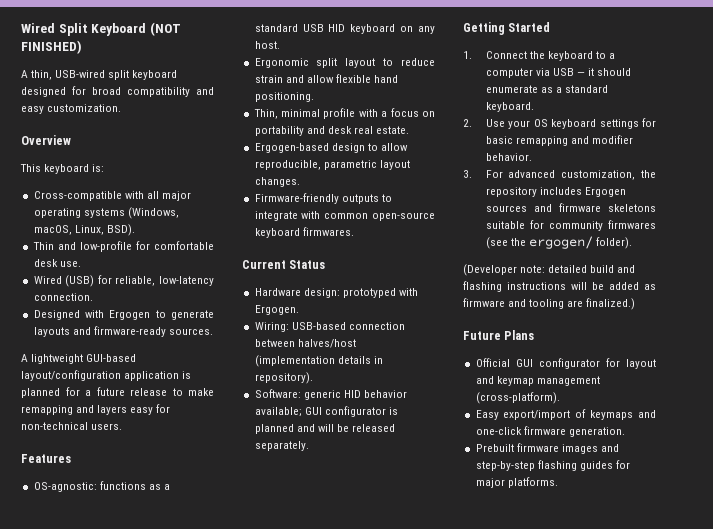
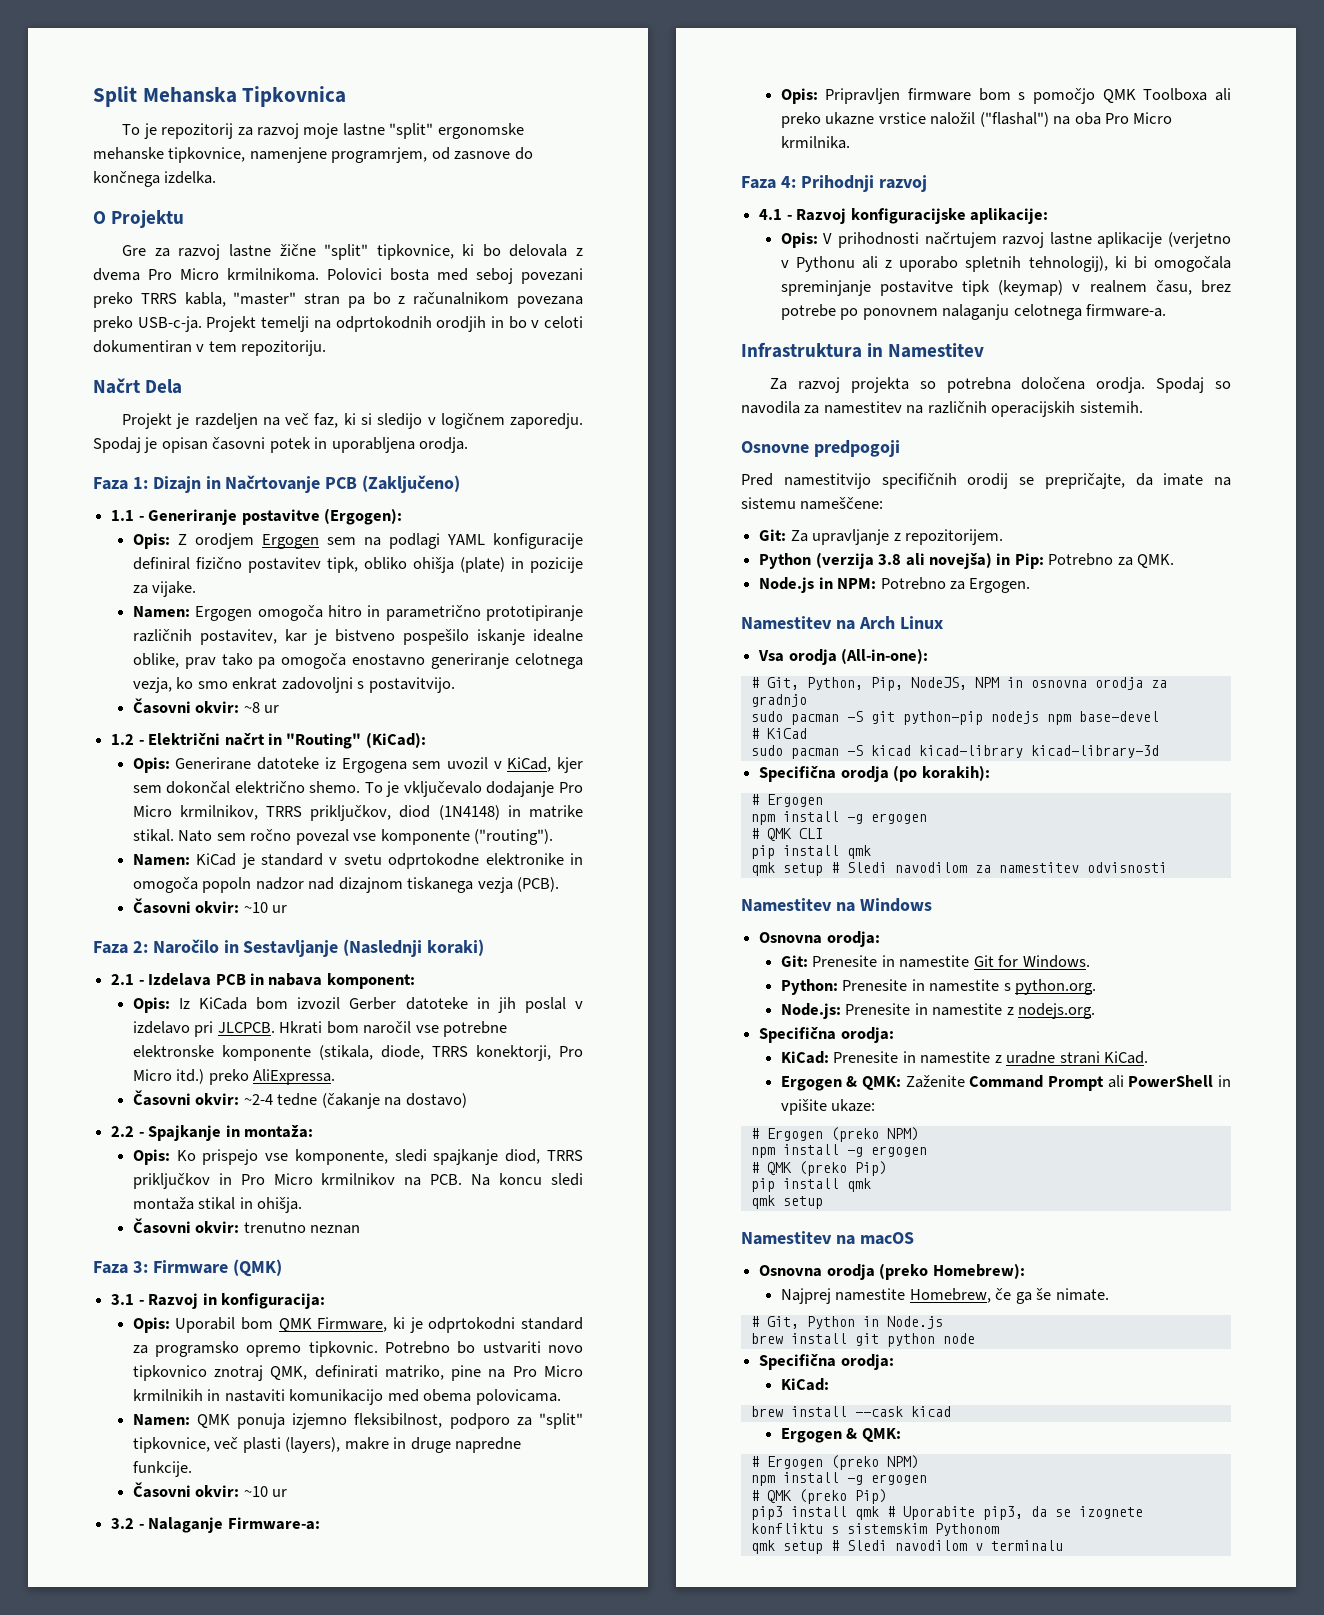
- Wired Split Keyboard (NOT FINISHED)
- A thin, USB-wired split keyboard designed for broad compatibility and easy customization.
- Overview
- This keyboard is:
- Cross-compatible with all major operating systems (Windows, macOS, Linux, BSD).
- Thin and low-profile for comfortable desk use.
- Wired (USB) for reliable, low-latency connection.
- Designed with Ergogen to generate layouts and firmware-ready sources.
- A lightweight GUI-based layout/configuration application is planned for a future release to make remapping and layers easy for non-technical users.
- Features
- OS-agnostic: functions as a standard USB HID keyboard on any host.
- Ergonomic split layout to reduce strain and allow flexible hand positioning.
- Thin, minimal profile with a focus on portability and desk real estate.
- Ergogen-based design to allow reproducible, parametric layout changes.
- Firmware-friendly outputs to integrate with common open-source keyboard firmwares.
- Current Status
- Hardware design: prototyped with Ergogen.
- Wiring: USB-based connection between halves/host (implementation details in repository).
- Software: generic HID behavior available; GUI configurator is planned and will be released separately.
- Getting Started
- 1. Connect the keyboard to a computer via USB — it should enumerate as a standard keyboard.
- 2. Use your OS keyboard settings for basic remapping and modifier behavior.
- 3. For advanced customization, the repository includes Ergogen sources and firmware skeletons suitable for community firmwares (see the ergogen/ folder).
- (Developer note: detailed build and flashing instructions will be added as firmware and tooling are finalized.)
- Future Plans
- Official GUI configurator for layout and keymap management (cross-platform).
- Easy export/import of keymaps and one-click firmware generation.
- Prebuilt firmware images and step-by-step flashing guides for major platforms.
+ Split Mehanska Tipkovnica
+ To je repozitorij za razvoj moje lastne "split" ergonomske mehanske tipkovnice, namenjene programrjem, od zasnove do končnega izdelka.
+ O Projektu
+ Gre za razvoj lastne žične "split" tipkovnice, ki bo delovala z dvema Pro Micro krmilnikoma. Polovici bosta med seboj povezani preko TRRS kabla, "master" stran pa bo z računalnikom povezana preko USB-c-ja. Projekt temelji na odprtokodnih orodjih in bo v celoti dokumentiran v tem repozitoriju.
+ Načrt Dela
+ Projekt je razdeljen na več faz, ki si sledijo v logičnem zaporedju. Spodaj je opisan časovni potek in uporabljena orodja.
+ Faza 1: Dizajn in Načrtovanje PCB (Zaključeno)
+ 1.1 - Generiranje postavitve (Ergogen):
+ Opis: Z orodjem Ergogen sem na podlagi YAML konfiguracije definiral fizično postavitev tipk, obliko ohišja (plate) in pozicije za vijake.
+ Namen: Ergogen omogoča hitro in parametrično prototipiranje različnih postavitev, kar je bistveno pospešilo iskanje idealne oblike, prav tako pa omogoča enostavno generiranje celotnega vezja, ko smo enkrat zadovoljni s postavitvijo.
+ Časovni okvir: ~8 ur
+ 1.2 - Električni načrt in "Routing" (KiCad):
+ Opis: Generirane datoteke iz Ergogena sem uvozil v KiCad, kjer sem dokončal električno shemo. To je vključevalo dodajanje Pro Micro krmilnikov, TRRS priključkov, diod (1N4148) in matrike stikal. Nato sem ročno povezal vse komponente ("routing").
+ Namen: KiCad je standard v svetu odprtokodne elektronike in omogoča popoln nadzor nad dizajnom tiskanega vezja (PCB).
+ Časovni okvir: ~10 ur
+ Faza 2: Naročilo in Sestavljanje (Naslednji koraki)
+ 2.1 - Izdelava PCB in nabava komponent:
+ Opis: Iz KiCada bom izvozil Gerber datoteke in jih poslal v izdelavo pri JLCPCB. Hkrati bom naročil vse potrebne elektronske komponente (stikala, diode, TRRS konektorji, Pro Micro itd.) preko AliExpressa.
+ Časovni okvir: ~2-4 tedne (čakanje na dostavo)
+ 2.2 - Spajkanje in montaža:
+ Opis: Ko prispejo vse komponente, sledi spajkanje diod, TRRS priključkov in Pro Micro krmilnikov na PCB. Na koncu sledi montaža stikal in ohišja.
+ Časovni okvir: trenutno neznan
+ Faza 3: Firmware (QMK)
+ 3.1 - Razvoj in konfiguracija:
+ Opis: Uporabil bom QMK Firmware, ki je odprtokodni standard za programsko opremo tipkovnic. Potrebno bo ustvariti novo tipkovnico znotraj QMK, definirati matriko, pine na Pro Micro krmilnikih in nastaviti komunikacijo med obema polovicama.
+ Namen: QMK ponuja izjemno fleksibilnost, podporo za "split" tipkovnice, več plasti (layers), makre in druge napredne funkcije.
+ Časovni okvir: ~10 ur
+ 3.2 - Nalaganje Firmware-a:
+ Opis: Pripravljen firmware bom s pomočjo QMK Toolboxa ali preko ukazne vrstice naložil ("flashal") na oba Pro Micro krmilnika.
+ Faza 4: Prihodnji razvoj
+ 4.1 - Razvoj konfiguracijske aplikacije:
+ Opis: V prihodnosti načrtujem razvoj lastne aplikacije (verjetno v Pythonu ali z uporabo spletnih tehnologij), ki bi omogočala spreminjanje postavitve tipk (keymap) v realnem času, brez potrebe po ponovnem nalaganju celotnega firmware-a.
+ Infrastruktura in Namestitev
+ Za razvoj projekta so potrebna določena orodja. Spodaj so navodila za namestitev na različnih operacijskih sistemih.
+ Osnovne predpogoji
+ Pred namestitvijo specifičnih orodij se prepričajte, da imate na sistemu nameščene:
+ Git: Za upravljanje z repozitorijem.
+ Python (verzija 3.8 ali novejša) in Pip: Potrebno za QMK.
+ Node.js in NPM: Potrebno za Ergogen.
+ Namestitev na Arch Linux
+ Vsa orodja (All-in-one):
+ # Git, Python, Pip, NodeJS, NPM in osnovna orodja za gradnjo
+ sudo pacman -S git python-pip nodejs npm base-devel
+ # KiCad
+ sudo pacman -S kicad kicad-library kicad-library-3d
+ Specifična orodja (po korakih):
+ # Ergogen
+ npm install -g ergogen
+ # QMK CLI
+ pip install qmk
+ qmk setup # Sledi navodilom za namestitev odvisnosti
+ Namestitev na Windows
+ Osnovna orodja:
+ Git: Prenesite in namestite Git for Windows.
+ Python: Prenesite in namestite s python.org.
+ Node.js: Prenesite in namestite z nodejs.org.
+ Specifična orodja:
+ KiCad: Prenesite in namestite z uradne strani KiCad.
+ Ergogen & QMK: Zaženite Command Prompt ali PowerShell in vpišite ukaze:
+ # Ergogen (preko NPM)
+ npm install -g ergogen
+ # QMK (preko Pip)
+ pip install qmk
+ qmk setup
+ Namestitev na macOS
+ Osnovna orodja (preko Homebrew):
+ Najprej namestite Homebrew, če ga še nimate.
+ # Git, Python in Node.js
+ brew install git python node
+ Specifična orodja:
+ KiCad:
+ brew install --cask kicad
+ Ergogen & QMK:
+ # Ergogen (preko NPM)
+ npm install -g ergogen
+ # QMK (preko Pip)
+ pip3 install qmk # Uporabite pip3, da se izognete konfliktu s sistemskim Pythonom
+ qmk setup # Sledi navodilom v terminalu

